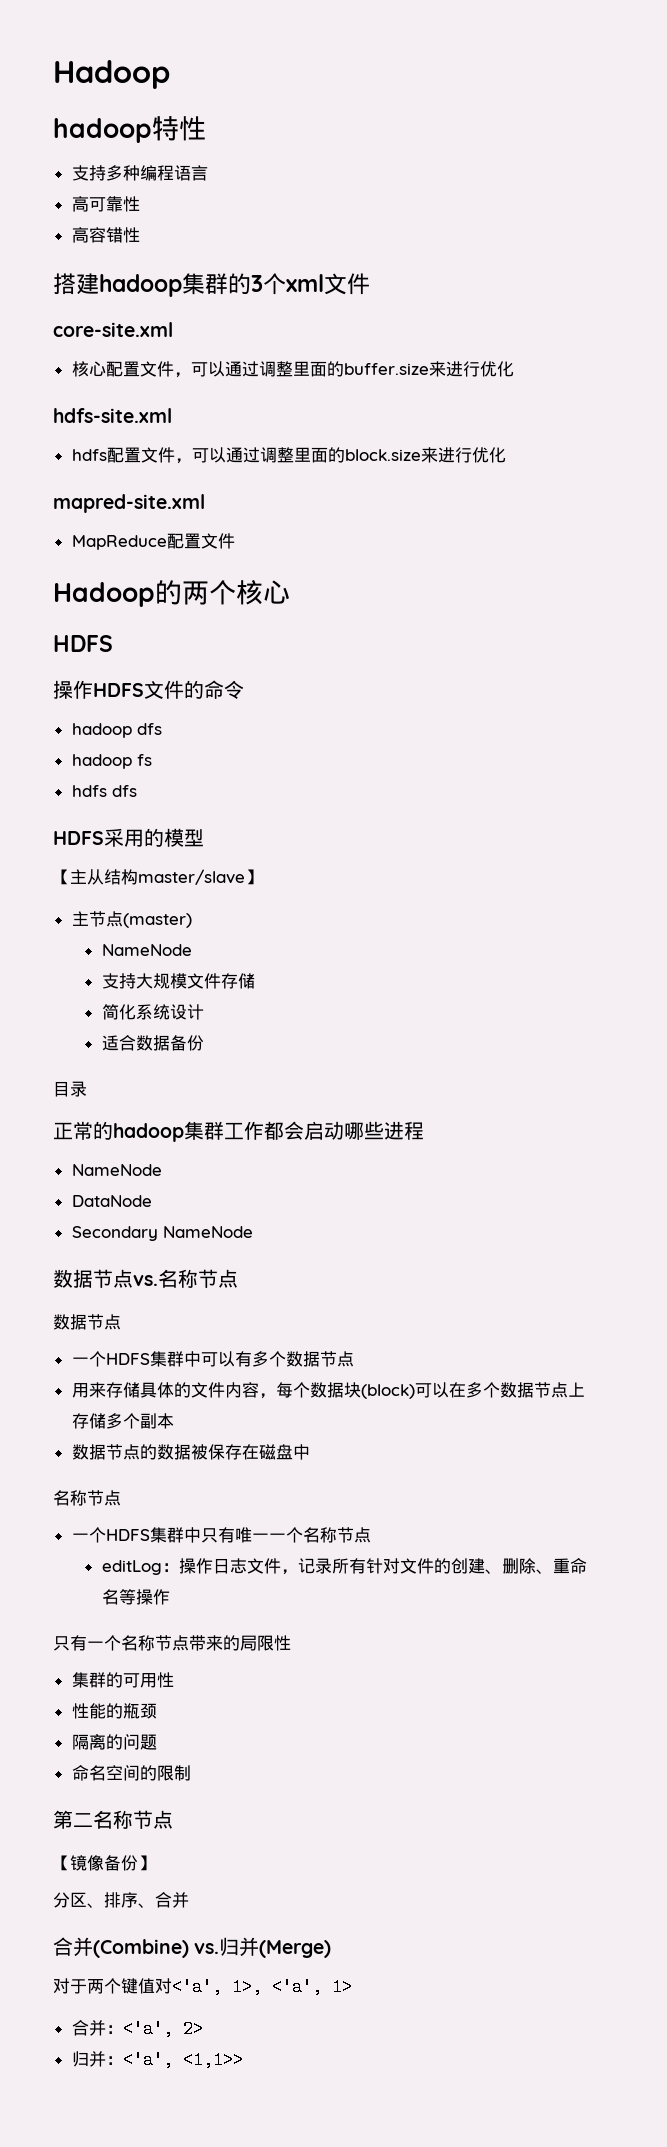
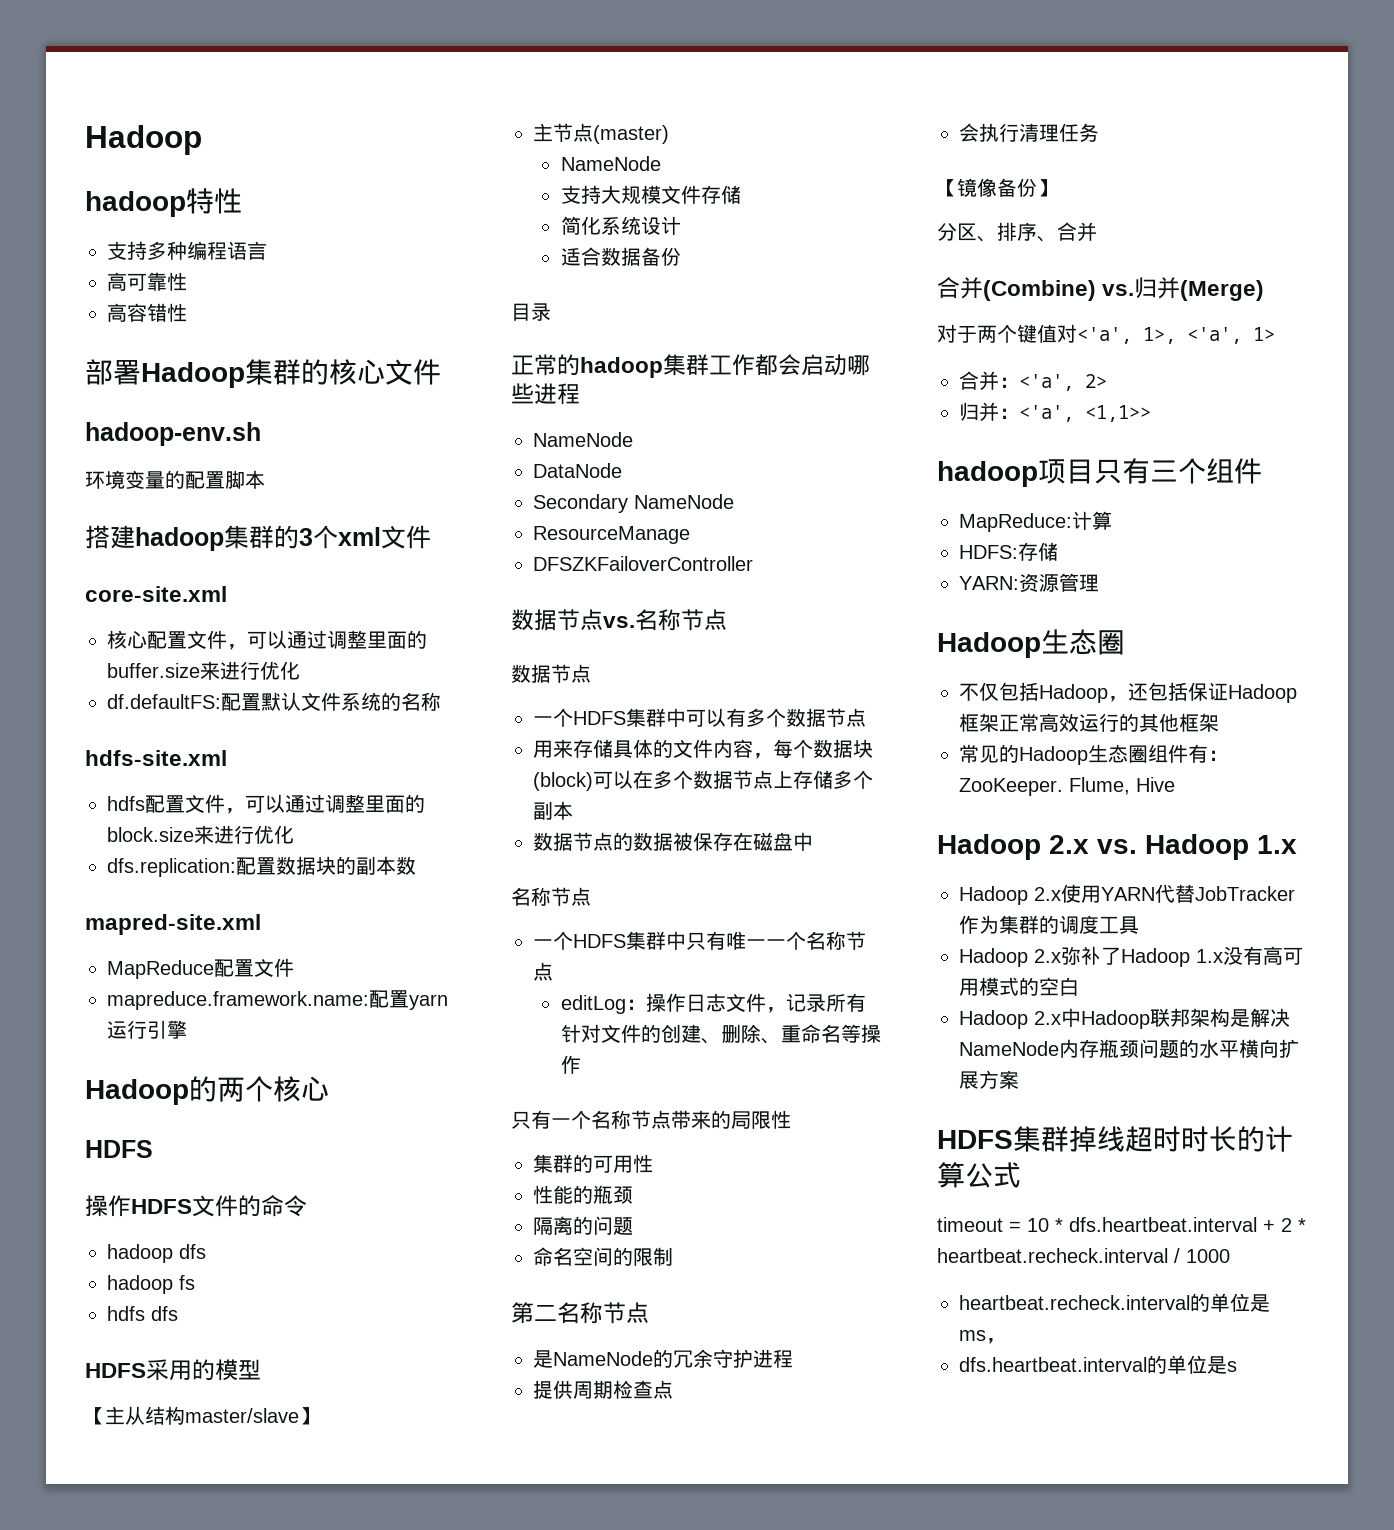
+ 部署Hadoop集群的核心文件
+ hadoop-env.sh
+ 环境变量的配置脚本
+ df.defaultFS:配置默认文件系统的名称
+ dfs.replication:配置数据块的副本数
+ mapreduce.framework.name:配置yarn运行引擎
+ ResourceManage
+ DFSZKFailoverController
+ 是NameNode的冗余守护进程
+ 提供周期检查点
+ 会执行清理任务
+ hadoop项目只有三个组件
+ MapReduce:计算
+ HDFS:存储
+ YARN:资源管理
+ Hadoop生态圈
+ 不仅包括Hadoop，还包括保证Hadoop框架正常高效运行的其他框架
+ 常见的Hadoop生态圈组件有：ZooKeeper. Flume, Hive
+ Hadoop 2.x vs. Hadoop 1.x
+ Hadoop 2.x使用YARN代替JobTracker作为集群的调度工具
+ Hadoop 2.x弥补了Hadoop 1.x没有高可用模式的空白
+ Hadoop 2.x中Hadoop联邦架构是解决NameNode内存瓶颈问题的水平横向扩展方案
+ HDFS集群掉线超时时长的计算公式
+ timeout = 10 * dfs.heartbeat.interval + 2 * heartbeat.recheck.interval / 1000
+ heartbeat.recheck.interval的单位是ms，
+ dfs.heartbeat.interval的单位是s

